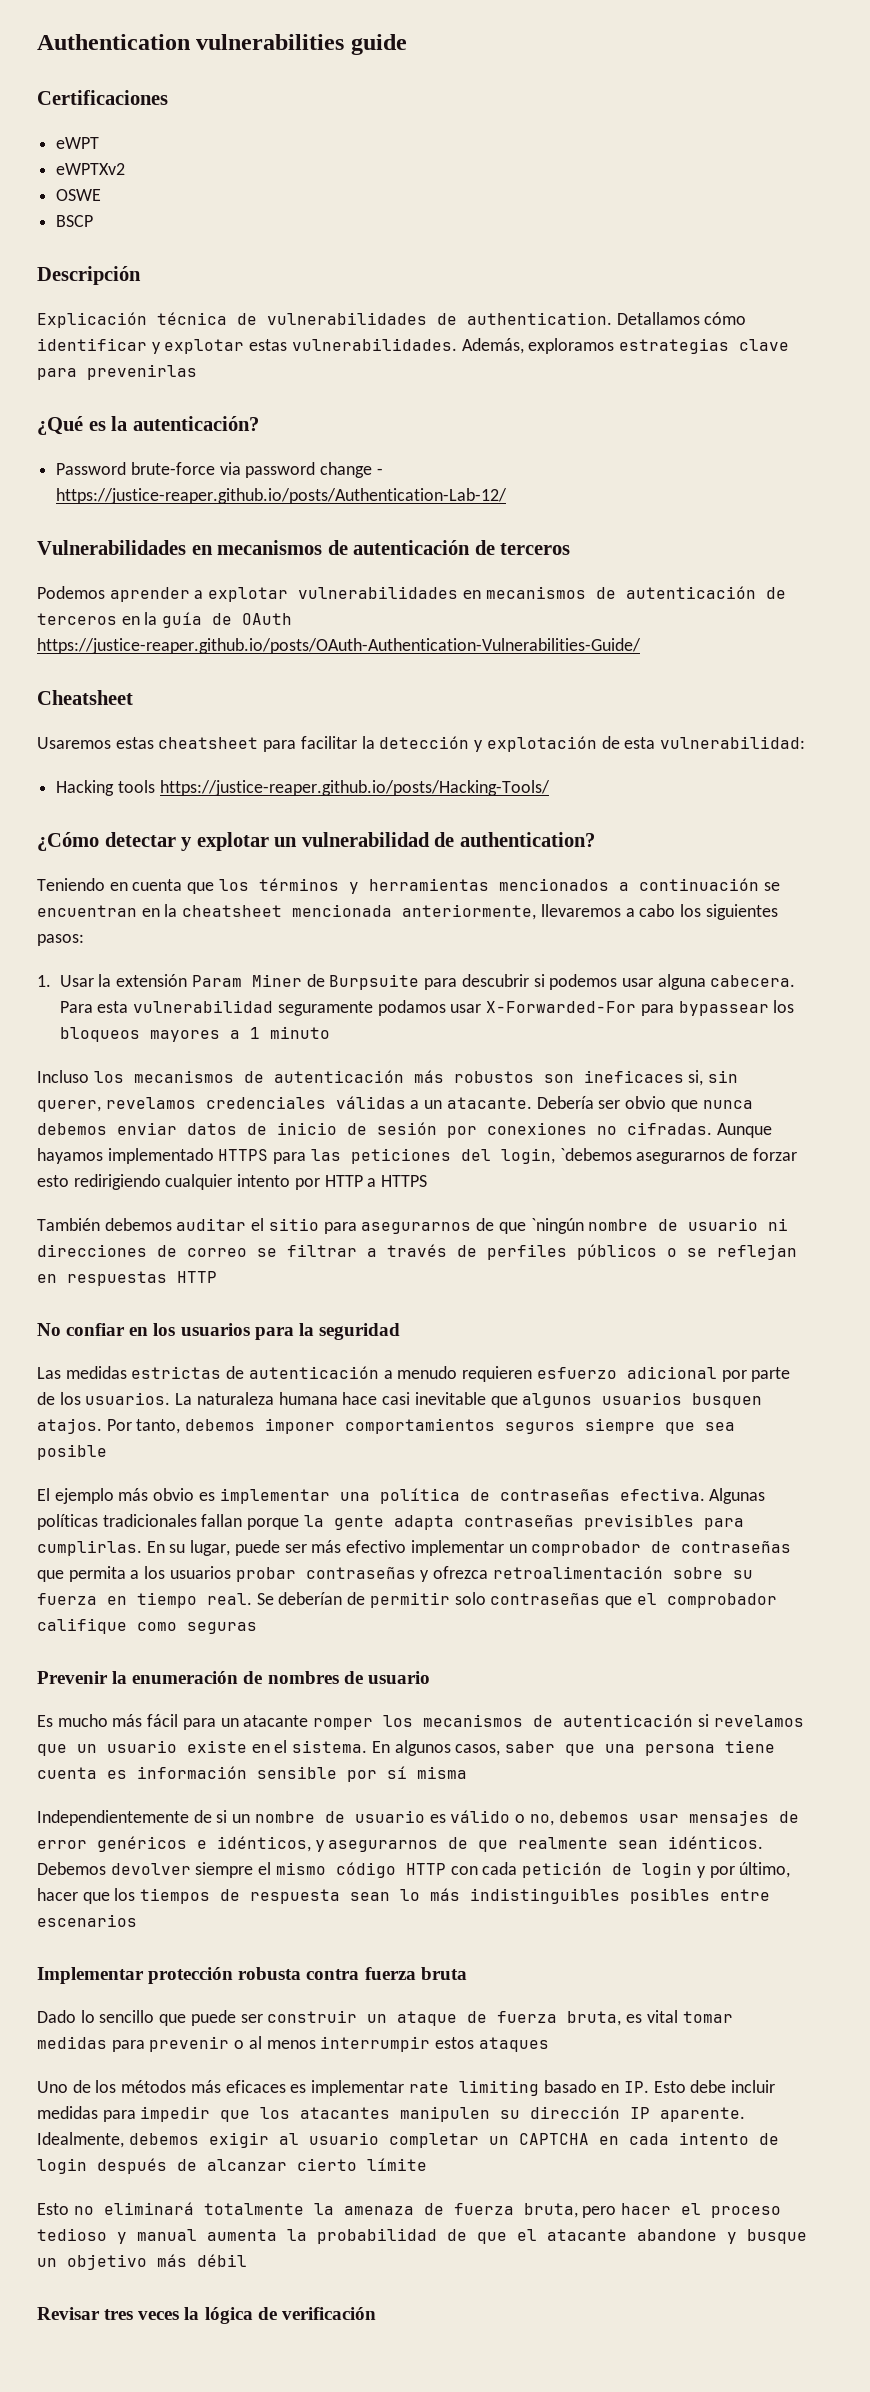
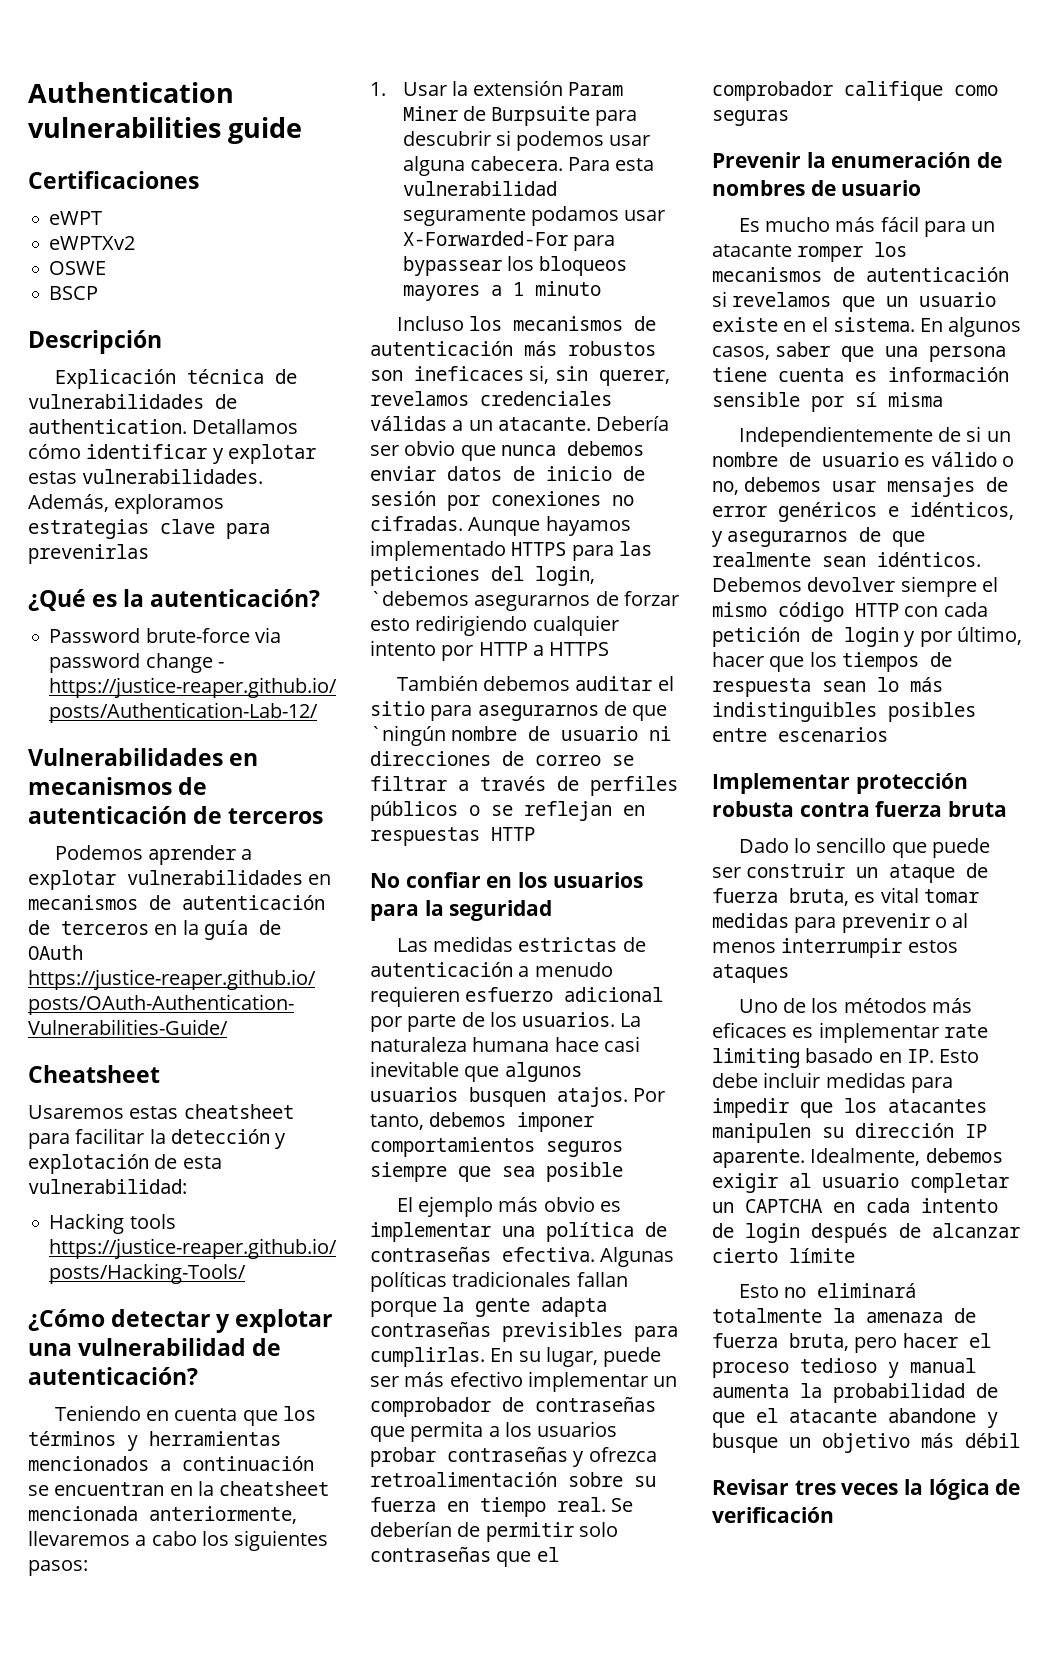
- ¿Cómo detectar y explotar un vulnerabilidad de authentication?
+ ¿Cómo detectar y explotar una vulnerabilidad de autenticación?

